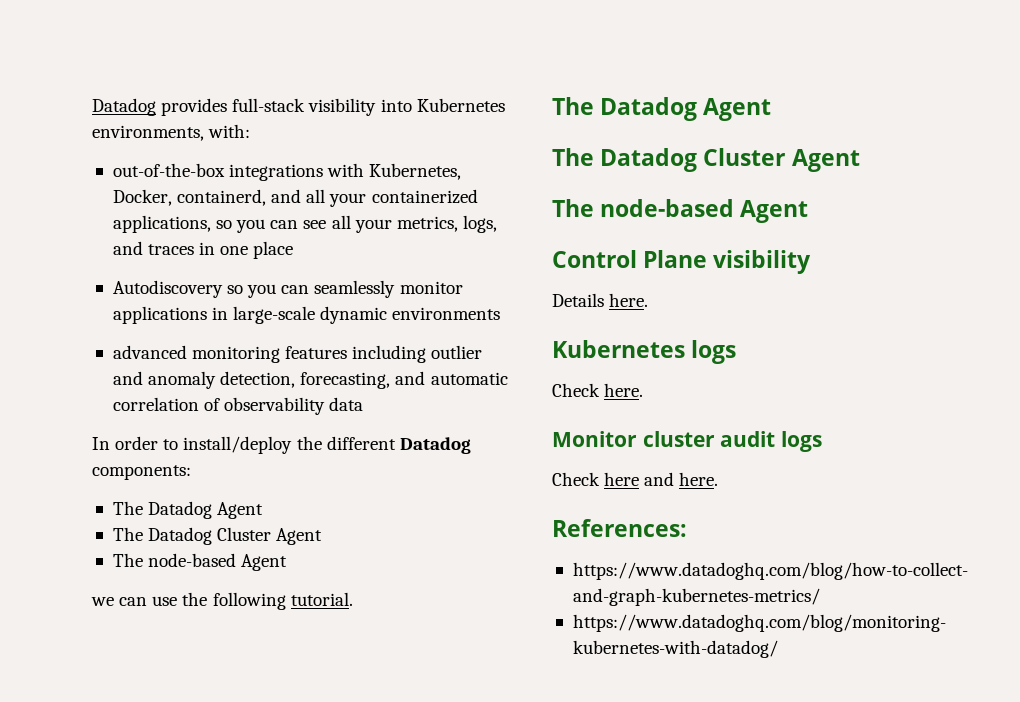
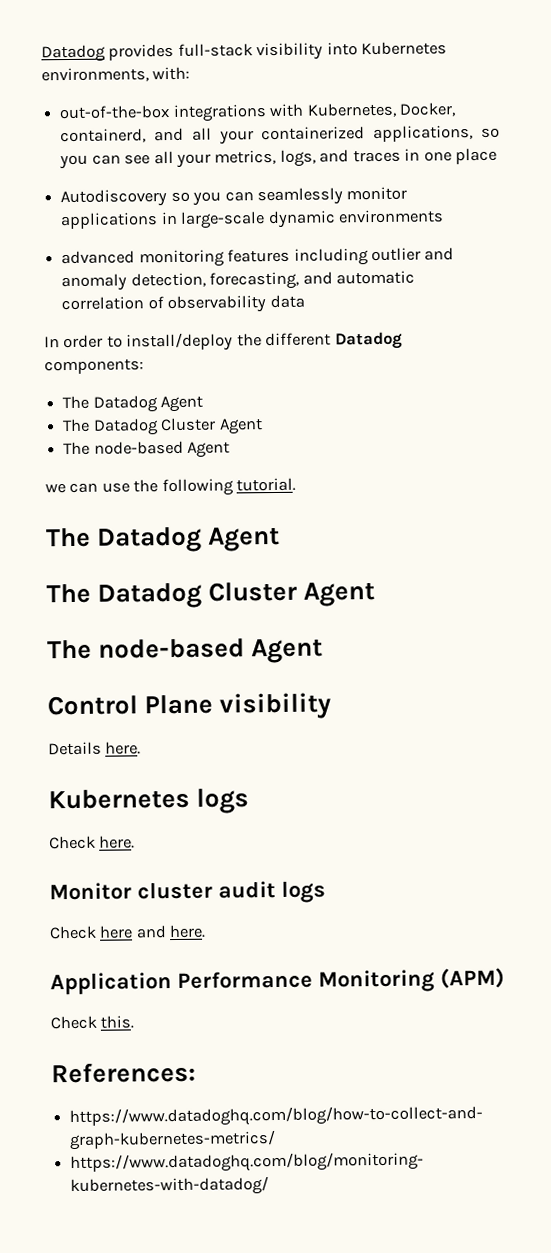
+ Application Performance Monitoring (APM)
+ Check this.

